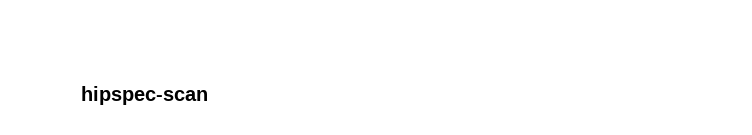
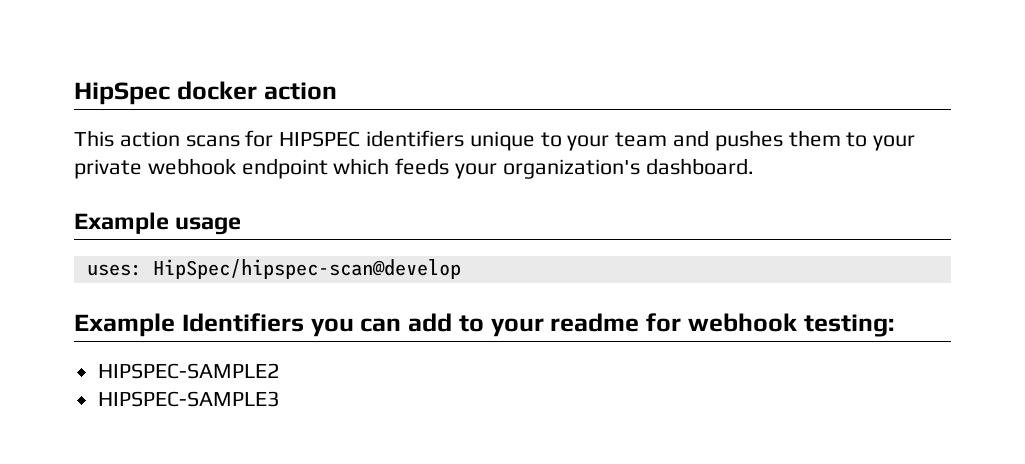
- hipspec-scan
+ HipSpec docker action
+ This action scans for HIPSPEC identifiers unique to your team and pushes them to your private webhook endpoint which feeds your organization's dashboard.
+ Example usage
+ uses: HipSpec/hipspec-scan@develop
+ Example Identifiers you can add to your readme for webhook testing:
+ HIPSPEC-SAMPLE2
+ HIPSPEC-SAMPLE3

